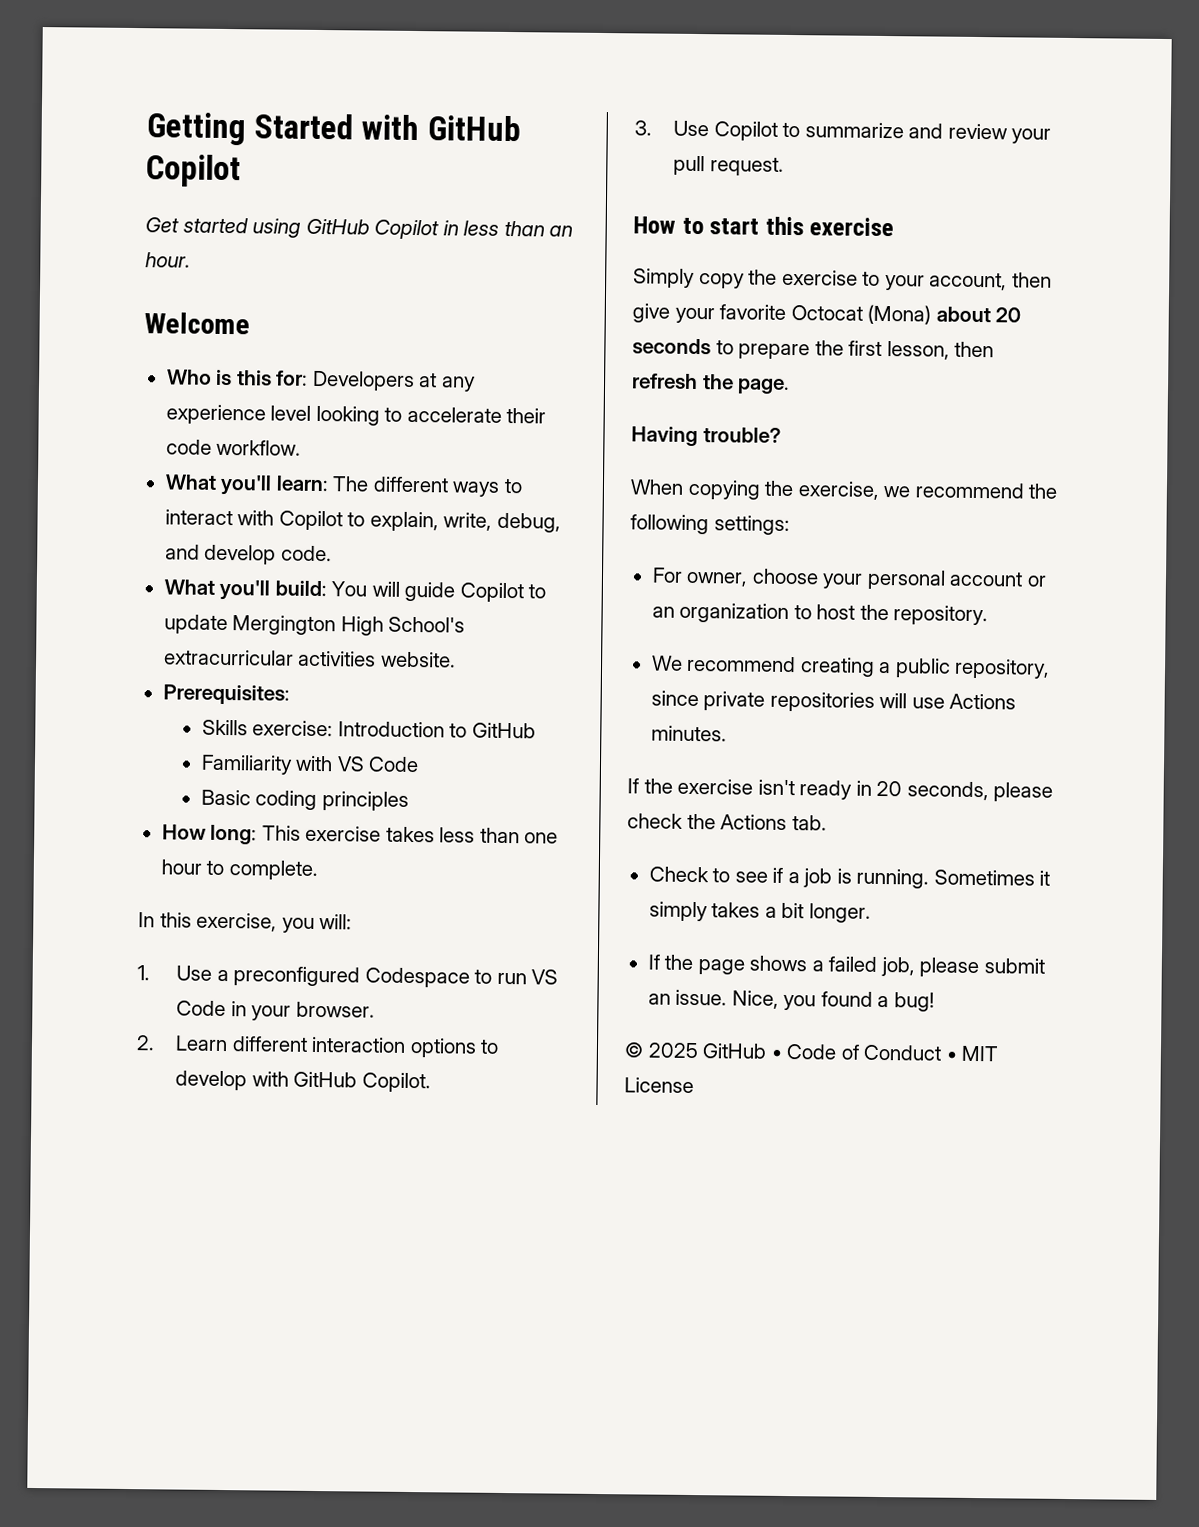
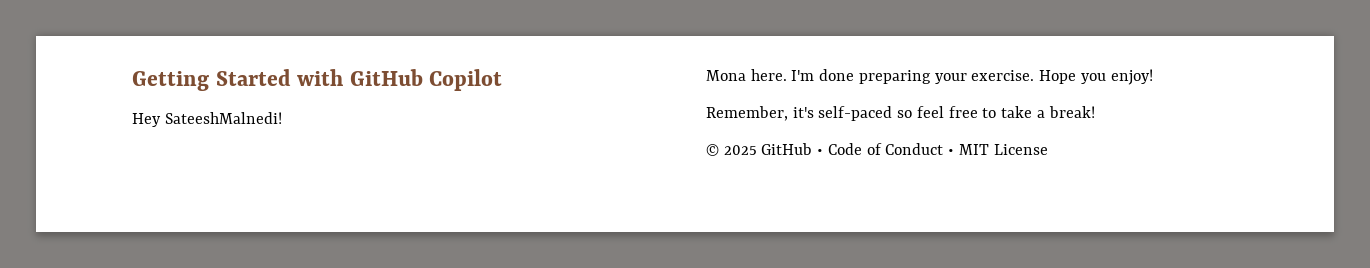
- Get started using GitHub Copilot in less than an hour.
- Welcome
- Who is this for: Developers at any experience level looking to accelerate their code workflow.
- What you'll learn: The different ways to interact with Copilot to explain, write, debug, and develop code.
- What you'll build: You will guide Copilot to update Mergington High School's extracurricular activities website.
- Prerequisites:
- Skills exercise: Introduction to GitHub
- Familiarity with VS Code
- Basic coding principles
- How long: This exercise takes less than one hour to complete.
- In this exercise, you will:
- 1. Use a preconfigured Codespace to run VS Code in your browser.
- 2. Learn different interaction options to develop with GitHub Copilot.
- 3. Use Copilot to summarize and review your pull request.
- How to start this exercise
- Simply copy the exercise to your account, then give your favorite Octocat (Mona) about 20 seconds to prepare the first lesson, then refresh the page.
- Having trouble?
- When copying the exercise, we recommend the following settings:
- For owner, choose your personal account or an organization to host the repository.
- We recommend creating a public repository, since private repositories will use Actions minutes.
- If the exercise isn't ready in 20 seconds, please check the Actions tab.
- Check to see if a job is running. Sometimes it simply takes a bit longer.
- If the page shows a failed job, please submit an issue. Nice, you found a bug!
+ Hey SateeshMalnedi!
+ Mona here. I'm done preparing your exercise. Hope you enjoy!
+ Remember, it's self-paced so feel free to take a break!

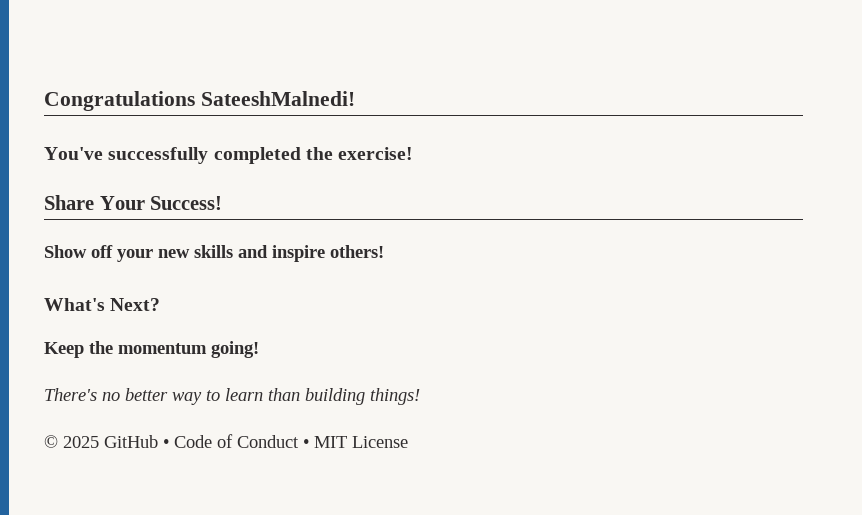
- Getting Started with GitHub Copilot
- Hey SateeshMalnedi!
- Mona here. I'm done preparing your exercise. Hope you enjoy!
- Remember, it's self-paced so feel free to take a break!
+ Congratulations SateeshMalnedi!
+ You've successfully completed the exercise!
+ Share Your Success!
+ Show off your new skills and inspire others!
+ What's Next?
+ Keep the momentum going!
+ There's no better way to learn than building things!

